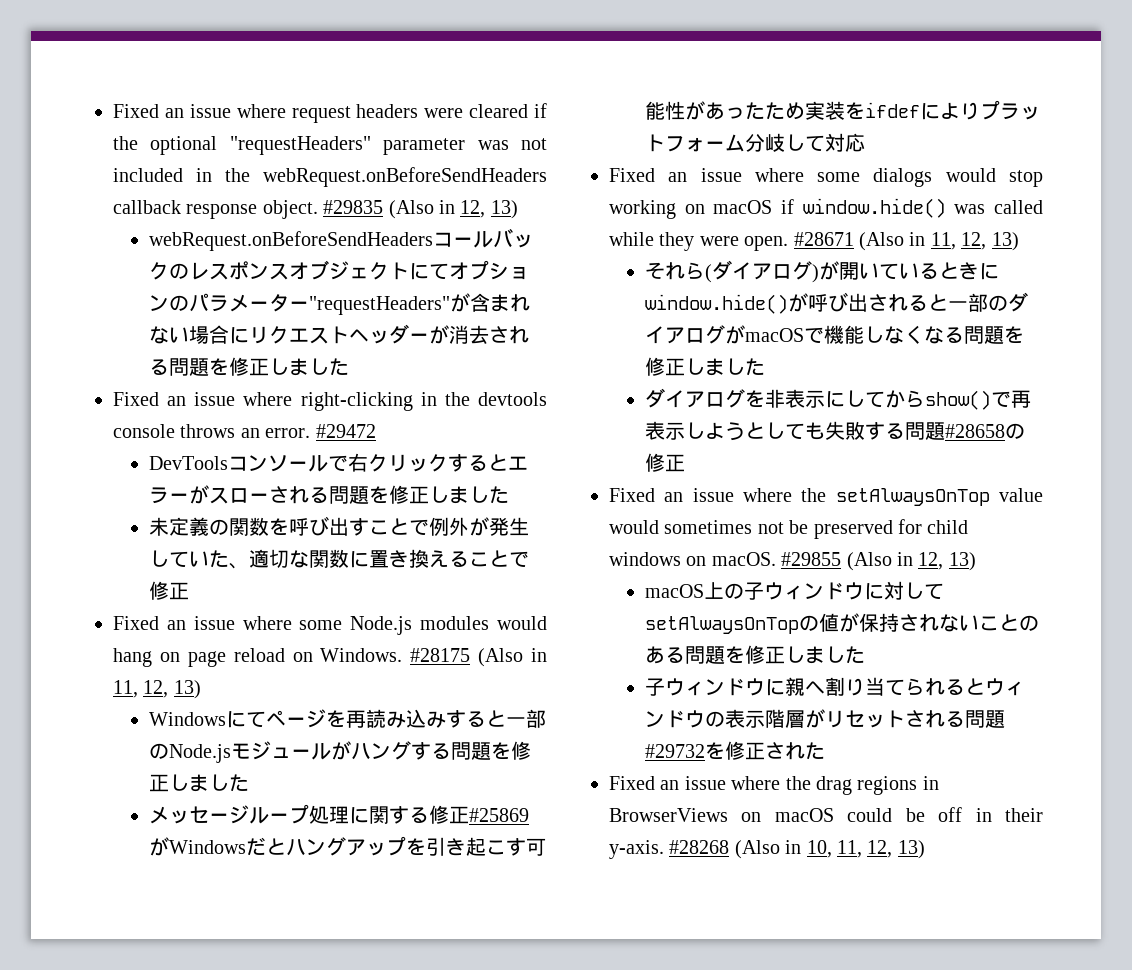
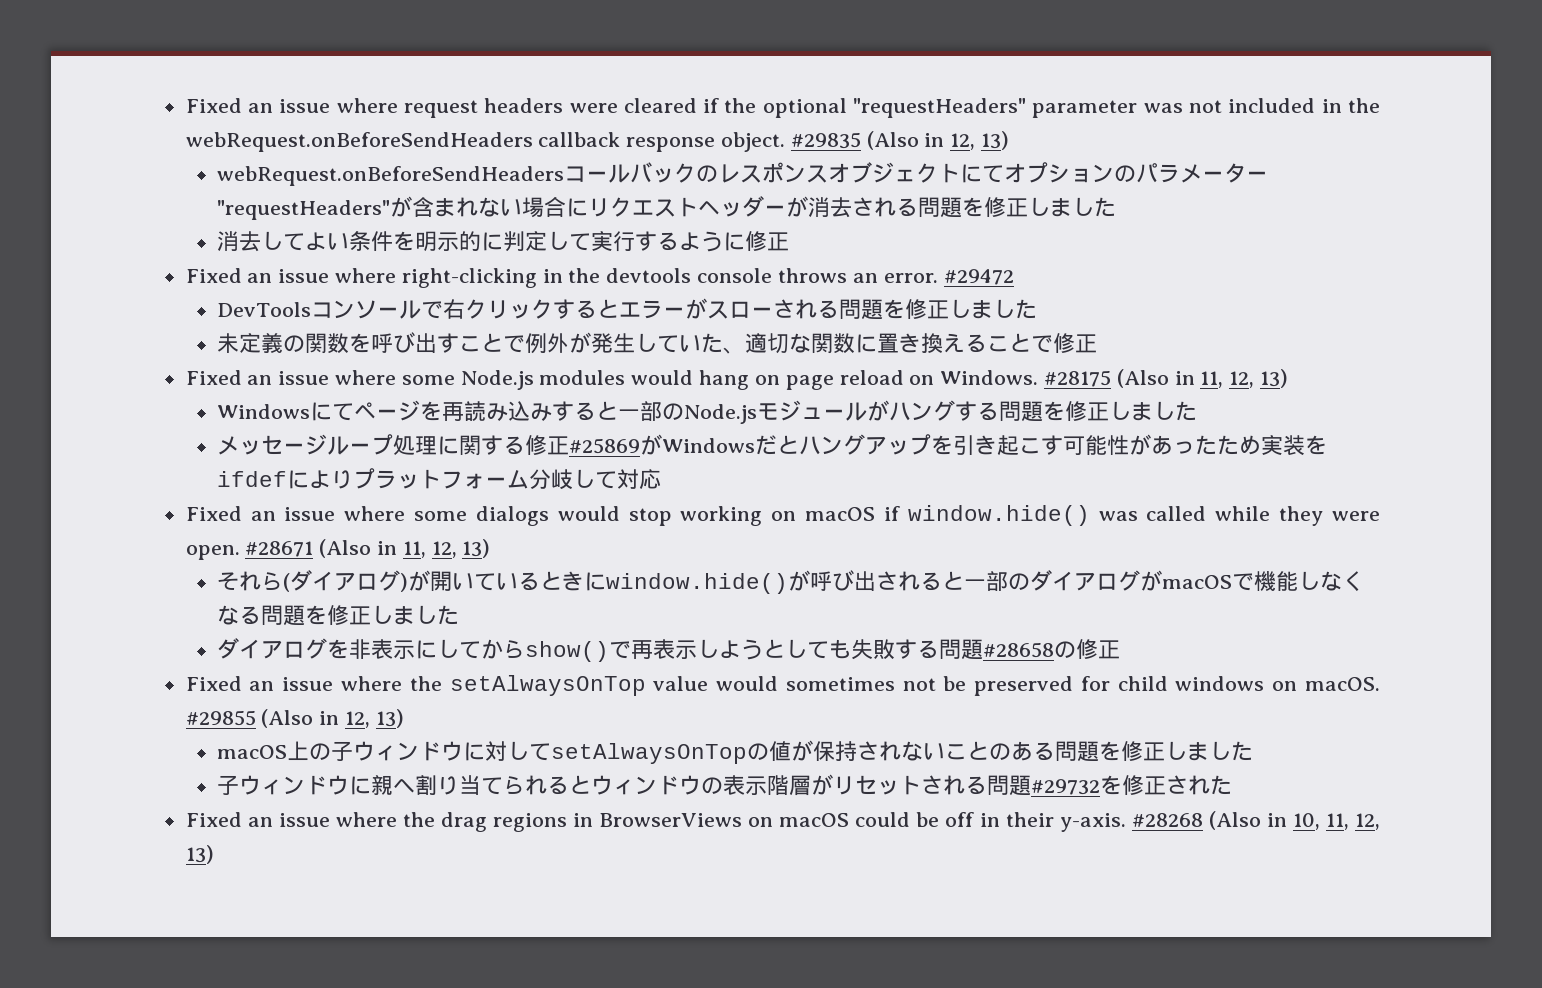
+ 消去してよい条件を明示的に判定して実行するように修正

